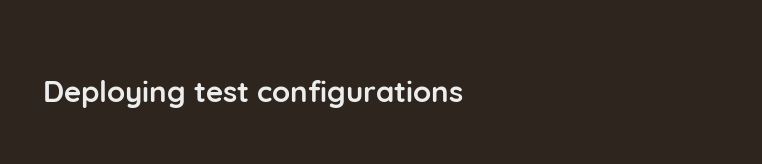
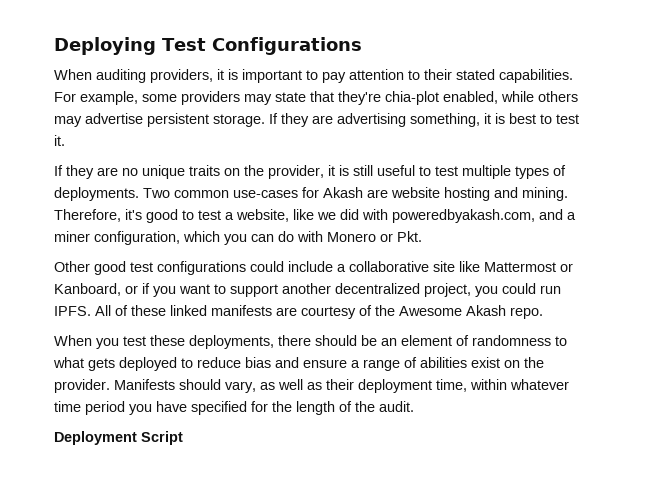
- Deploying test configurations
+ Deploying Test Configurations
+ When auditing providers, it is important to pay attention to their stated capabilities. For example, some providers may state that they're chia-plot enabled, while others may advertise persistent storage. If they are advertising something, it is best to test it.
+ If they are no unique traits on the provider, it is still useful to test multiple types of deployments. Two common use-cases for Akash are website hosting and mining. Therefore, it's good to test a website, like we did with poweredbyakash.com, and a miner configuration, which you can do with Monero or Pkt.
+ Other good test configurations could include a collaborative site like Mattermost or Kanboard, or if you want to support another decentralized project, you could run IPFS. All of these linked manifests are courtesy of the Awesome Akash repo.
+ When you test these deployments, there should be an element of randomness to what gets deployed to reduce bias and ensure a range of abilities exist on the provider. Manifests should vary, as well as their deployment time, within whatever time period you have specified for the length of the audit.
+ Deployment Script

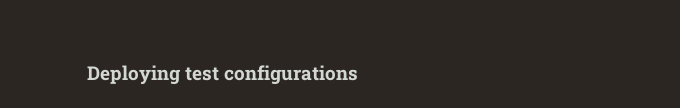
- Deploying Test Configurations
- When auditing providers, it is important to pay attention to their stated capabilities. For example, some providers may state that they're chia-plot enabled, while others may advertise persistent storage. If they are advertising something, it is best to test it.
- If they are no unique traits on the provider, it is still useful to test multiple types of deployments. Two common use-cases for Akash are website hosting and mining. Therefore, it's good to test a website, like we did with poweredbyakash.com, and a miner configuration, which you can do with Monero or Pkt.
- Other good test configurations could include a collaborative site like Mattermost or Kanboard, or if you want to support another decentralized project, you could run IPFS. All of these linked manifests are courtesy of the Awesome Akash repo.
- When you test these deployments, there should be an element of randomness to what gets deployed to reduce bias and ensure a range of abilities exist on the provider. Manifests should vary, as well as their deployment time, within whatever time period you have specified for the length of the audit.
- Deployment Script
+ Deploying test configurations

